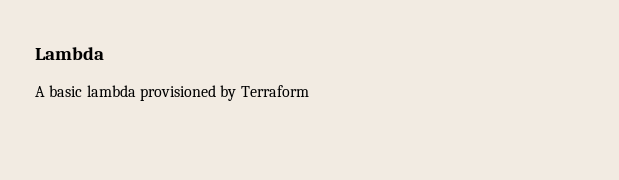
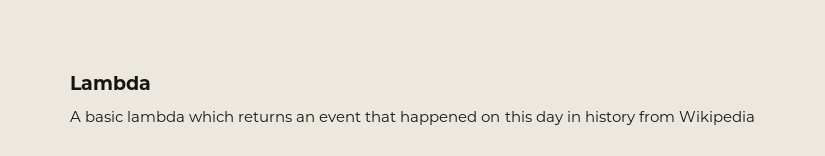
- A basic lambda provisioned by Terraform
+ A basic lambda which returns an event that happened on this day in history from Wikipedia

